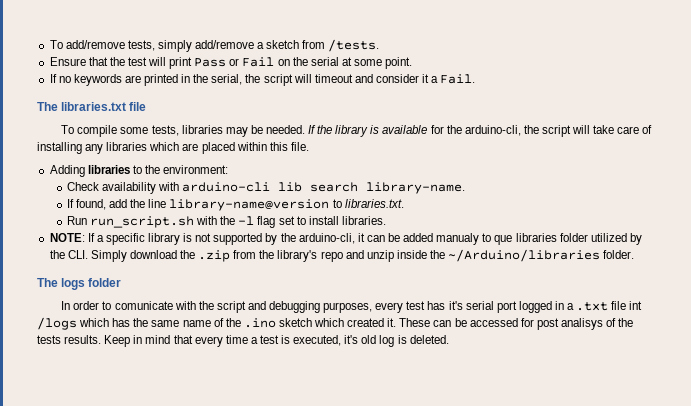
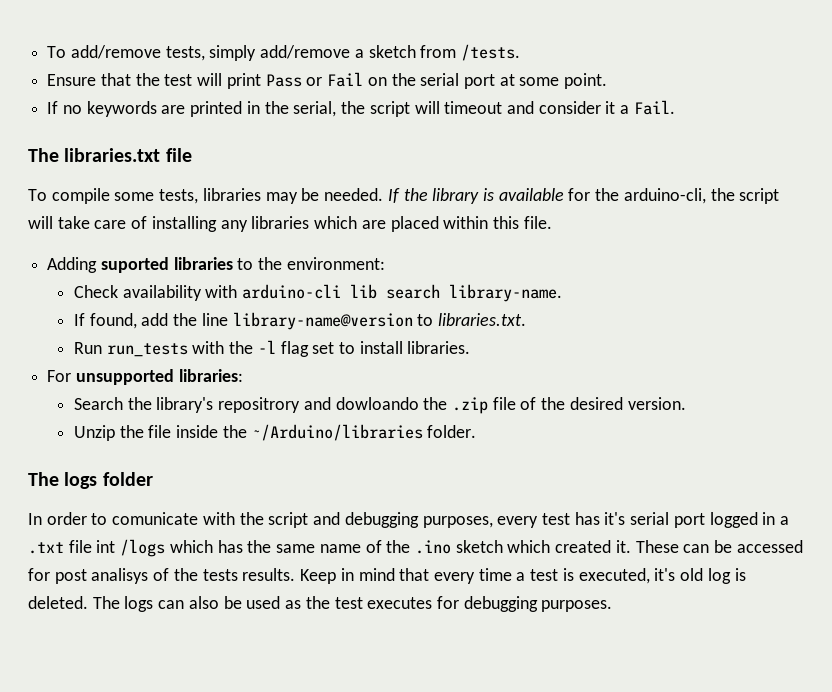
- Ensure that the test will print Pass or Fail on the serial at some point.
+ Ensure that the test will print Pass or Fail on the serial port at some point.
- Adding libraries to the environment:
+ Adding suported libraries to the environment:
- Run run_script.sh with the -l flag set to install libraries.
+ Run run_tests with the -l flag set to install libraries.
- NOTE: If a specific library is not supported by the arduino-cli, it can be added manualy to que libraries folder utilized by the CLI. Simply download the .zip from the library's repo and unzip inside the ~/Arduino/libraries folder.
+ For unsupported libraries:
+ Search the library's repositrory and dowloando the .zip file of the desired version.
+ Unzip the file inside the ~/Arduino/libraries folder.
+ The logs can also be used as the test executes for debugging purposes.

